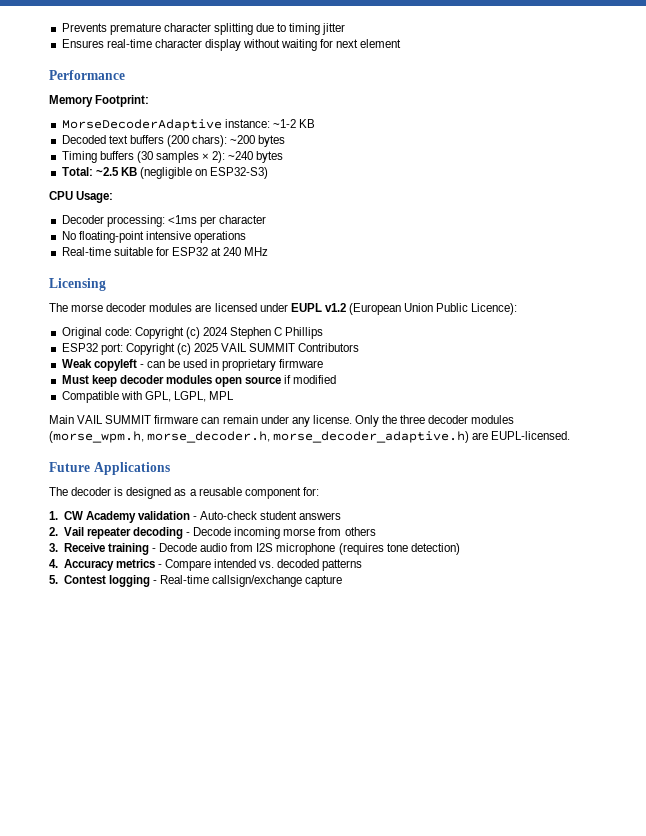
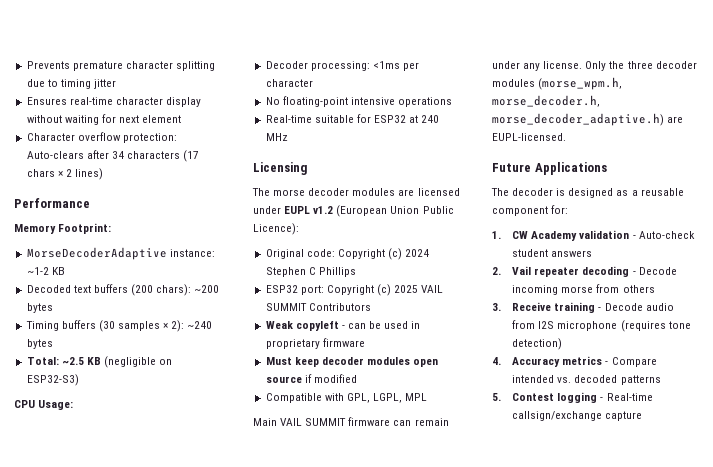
+ Character overflow protection: Auto-clears after 34 characters (17 chars × 2 lines)

